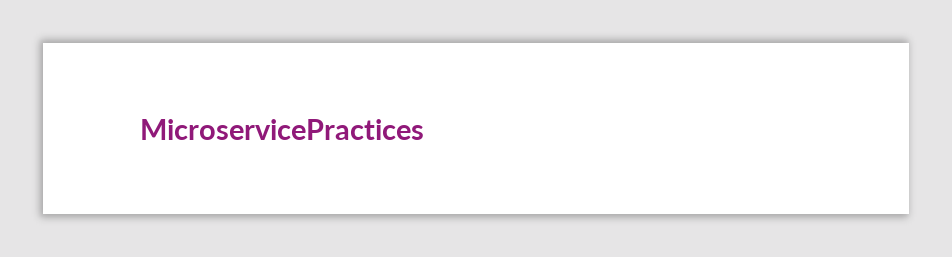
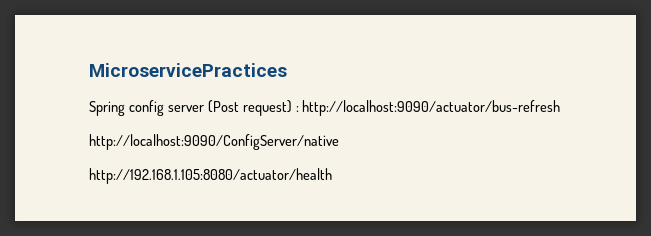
+ Spring config server (Post request) : http://localhost:9090/actuator/bus-refresh
+ http://localhost:9090/ConfigServer/native
+ http://192.168.1.105:8080/actuator/health

